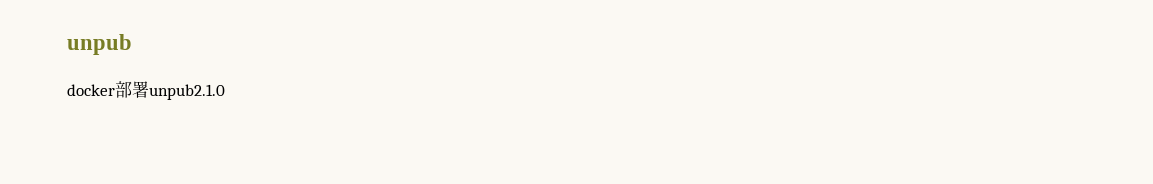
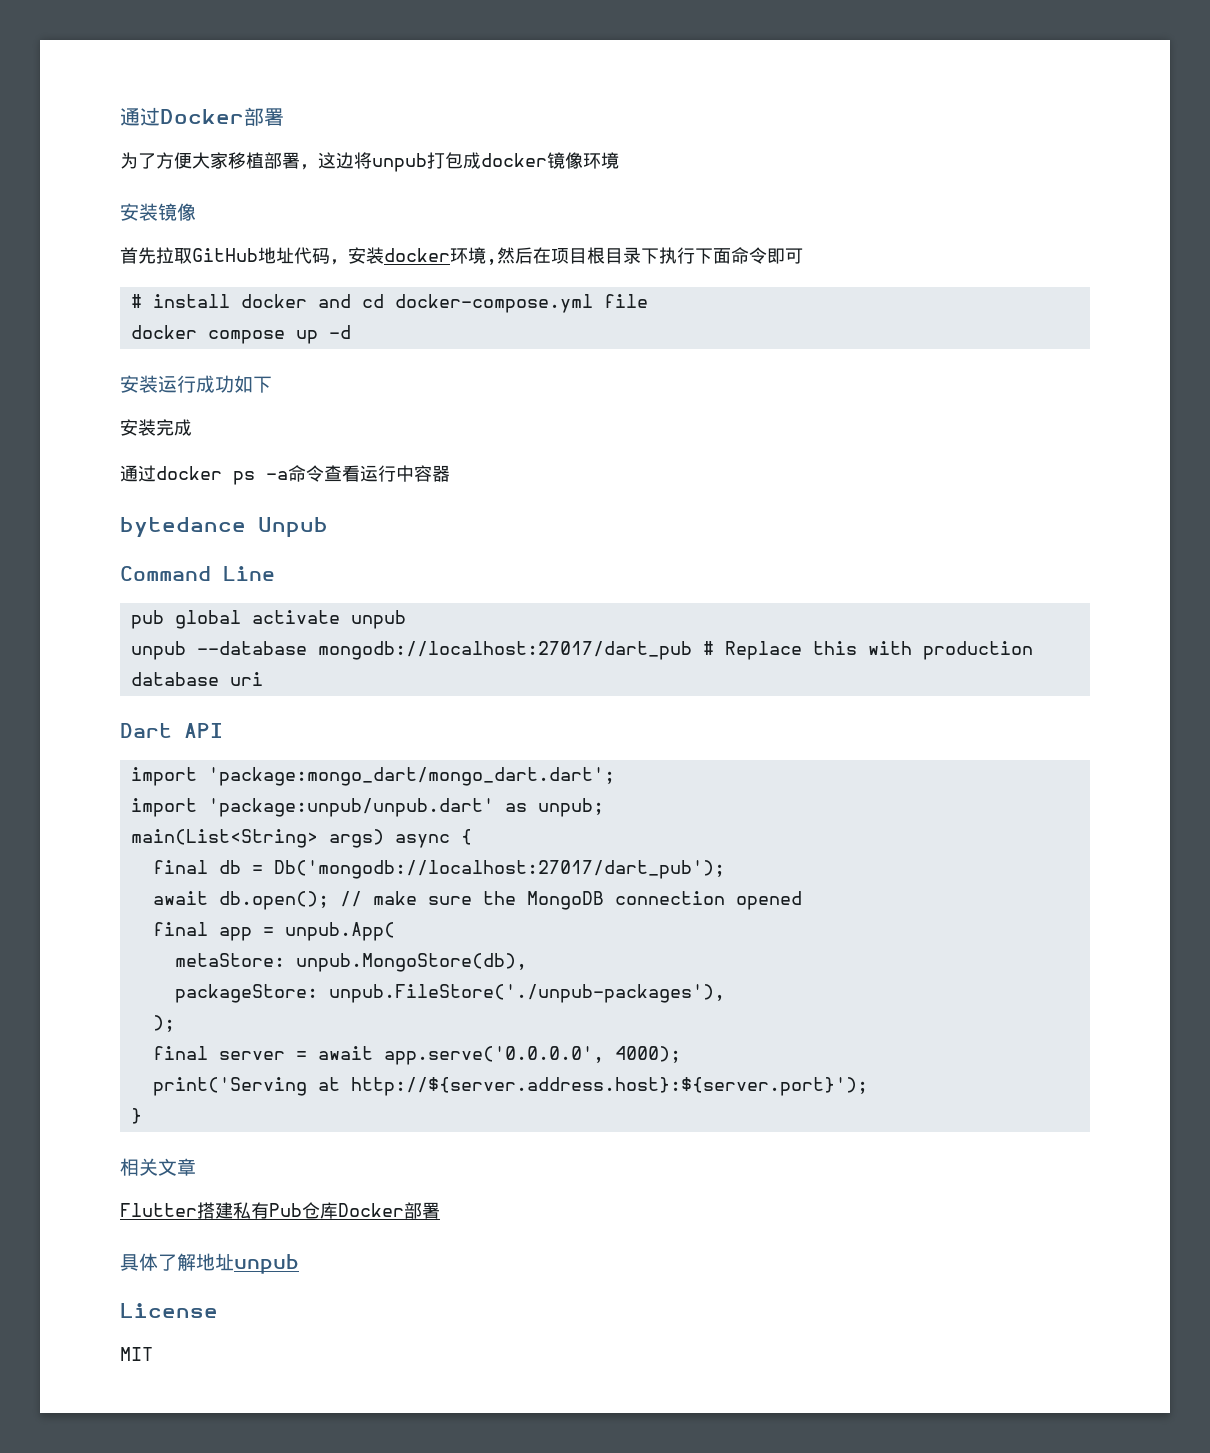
- unpub
- docker部署unpub2.1.0
+ 通过Docker部署
+ 为了方便大家移植部署，这边将unpub打包成docker镜像环境
+ 安装镜像
+ 首先拉取GitHub地址代码，安装docker环境,然后在项目根目录下执行下面命令即可
+ # install docker and cd docker-compose.yml file
+ docker compose up -d
+ 安装运行成功如下
+ 安装完成
+ 通过docker ps -a命令查看运行中容器
+ bytedance Unpub
+ Command Line
+ pub global activate unpub
+ unpub --database mongodb://localhost:27017/dart_pub # Replace this with production database uri
+ Dart API
+ import 'package:mongo_dart/mongo_dart.dart';
+ import 'package:unpub/unpub.dart' as unpub;
+ main(List<String> args) async {
+ final db = Db('mongodb://localhost:27017/dart_pub');
+ await db.open(); // make sure the MongoDB connection opened
+ final app = unpub.App(
+ metaStore: unpub.MongoStore(db),
+ packageStore: unpub.FileStore('./unpub-packages'),
+ );
+ final server = await app.serve('0.0.0.0', 4000);
+ print('Serving at http://${server.address.host}:${server.port}');
+ }
+ 相关文章
+ Flutter搭建私有Pub仓库Docker部署
+ 具体了解地址unpub
+ License
+ MIT

